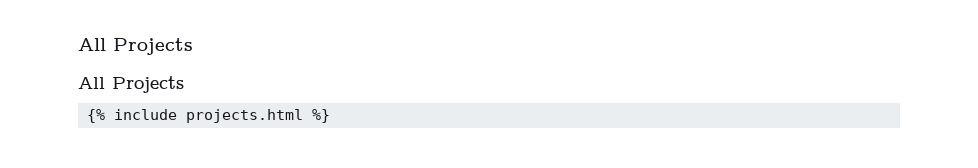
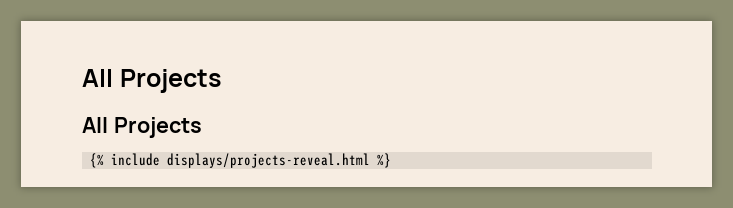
- {% include projects.html %}
+ {% include displays/projects-reveal.html %}

